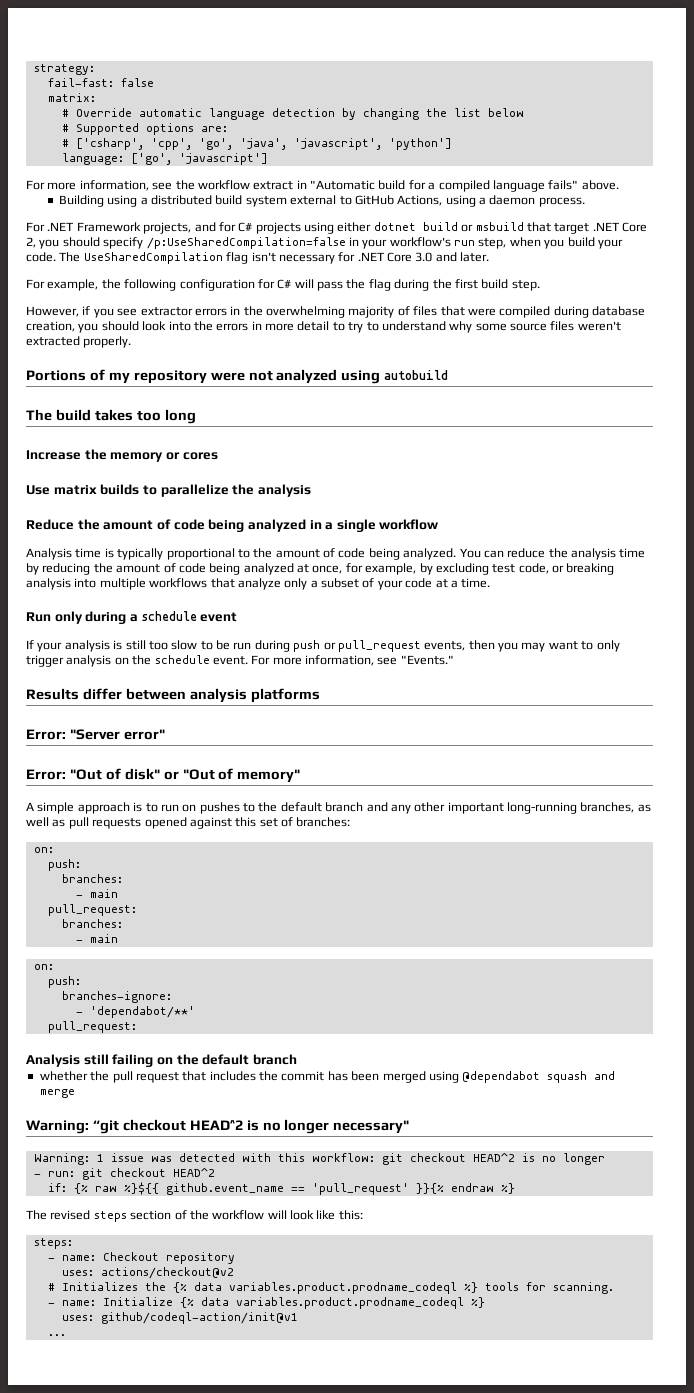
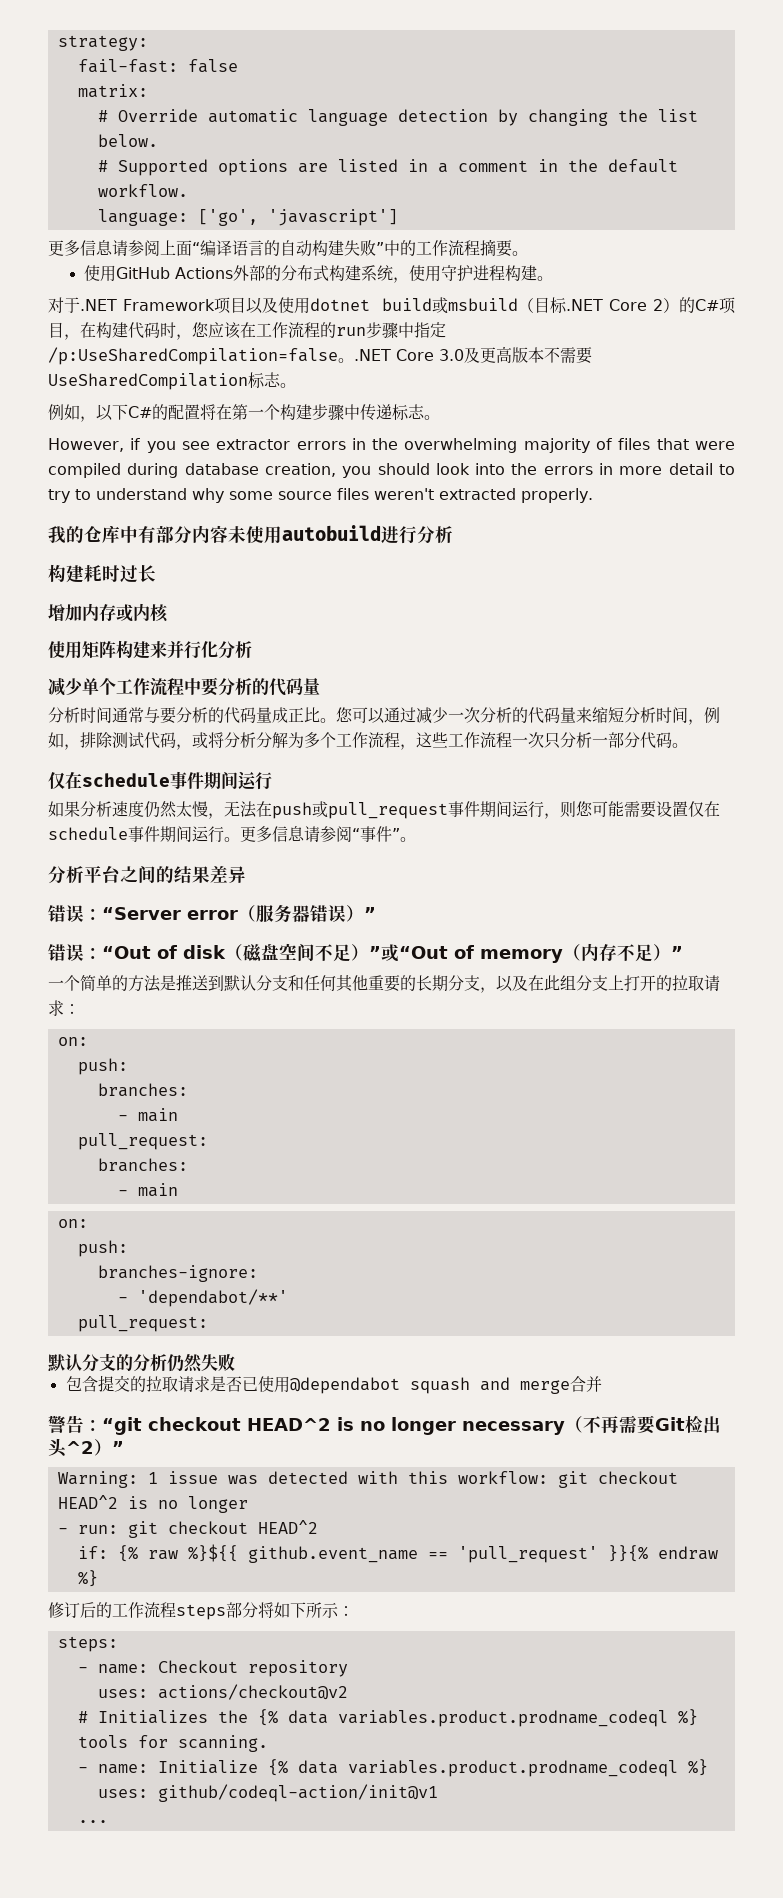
- # Override automatic language detection by changing the list below
+ # Override automatic language detection by changing the list below.
- # Supported options are:
- # ['csharp', 'cpp', 'go', 'java', 'javascript', 'python']
+ # Supported options are listed in a comment in the default workflow.
  language: ['go', 'javascript']
- For more information, see the workflow extract in "Automatic build for a compiled language fails" above.
- Building using a distributed build system external to GitHub Actions, using a daemon process.
- For .NET Framework projects, and for C# projects using either dotnet build or msbuild that target .NET Core 2, you should specify /p:UseSharedCompilation=false in your workflow's run step, when you build your code. The UseSharedCompilation flag isn't necessary for .NET Core 3.0 and later.
- For example, the following configuration for C# will pass the flag during the first build step.
+ 更多信息请参阅上面“编译语言的自动构建失败”中的工作流程摘要。
+ 使用GitHub Actions外部的分布式构建系统，使用守护进程构建。
+ 对于.NET Framework项目以及使用dotnet build或msbuild（目标.NET Core 2）的C#项目，在构建代码时，您应该在工作流程的run步骤中指定/p:UseSharedCompilation=false。.NET Core 3.0及更高版本不需要UseSharedCompilation标志。
+ 例如，以下C#的配置将在第一个构建步骤中传递标志。
- Portions of my repository were not analyzed using autobuild
- The build takes too long
- Increase the memory or cores
- Use matrix builds to parallelize the analysis
- Reduce the amount of code being analyzed in a single workflow
- Analysis time is typically proportional to the amount of code being analyzed. You can reduce the analysis time by reducing the amount of code being analyzed at once, for example, by excluding test code, or breaking analysis into multiple workflows that analyze only a subset of your code at a time.
- Run only during a schedule event
- If your analysis is still too slow to be run during push or pull_request events, then you may want to only trigger analysis on the schedule event. For more information, see "Events."
- Results differ between analysis platforms
- Error: "Server error"
- Error: "Out of disk" or "Out of memory"
- A simple approach is to run on pushes to the default branch and any other important long-running branches, as well as pull requests opened against this set of branches:
+ 我的仓库中有部分内容未使用autobuild进行分析
+ 构建耗时过长
+ 增加内存或内核
+ 使用矩阵构建来并行化分析
+ 减少单个工作流程中要分析的代码量
+ 分析时间通常与要分析的代码量成正比。您可以通过减少一次分析的代码量来缩短分析时间，例如，排除测试代码，或将分析分解为多个工作流程，这些工作流程一次只分析一部分代码。
+ 仅在schedule事件期间运行
+ 如果分析速度仍然太慢，无法在push或pull_request事件期间运行，则您可能需要设置仅在schedule事件期间运行。更多信息请参阅“事件”。
+ 分析平台之间的结果差异
+ 错误：“Server error（服务器错误）”
+ 错误：“Out of disk（磁盘空间不足）”或“Out of memory（内存不足）”
+ 一个简单的方法是推送到默认分支和任何其他重要的长期分支，以及在此组分支上打开的拉取请求：
- Analysis still failing on the default branch
- whether the pull request that includes the commit has been merged using @dependabot squash and merge
- Warning: “git checkout HEAD^2 is no longer necessary"
+ 默认分支的分析仍然失败
+ 包含提交的拉取请求是否已使用@dependabot squash and merge合并
+ 警告：“git checkout HEAD^2 is no longer necessary（不再需要Git检出头^2）”
- The revised steps section of the workflow will look like this:
+ 修订后的工作流程steps部分将如下所示：

